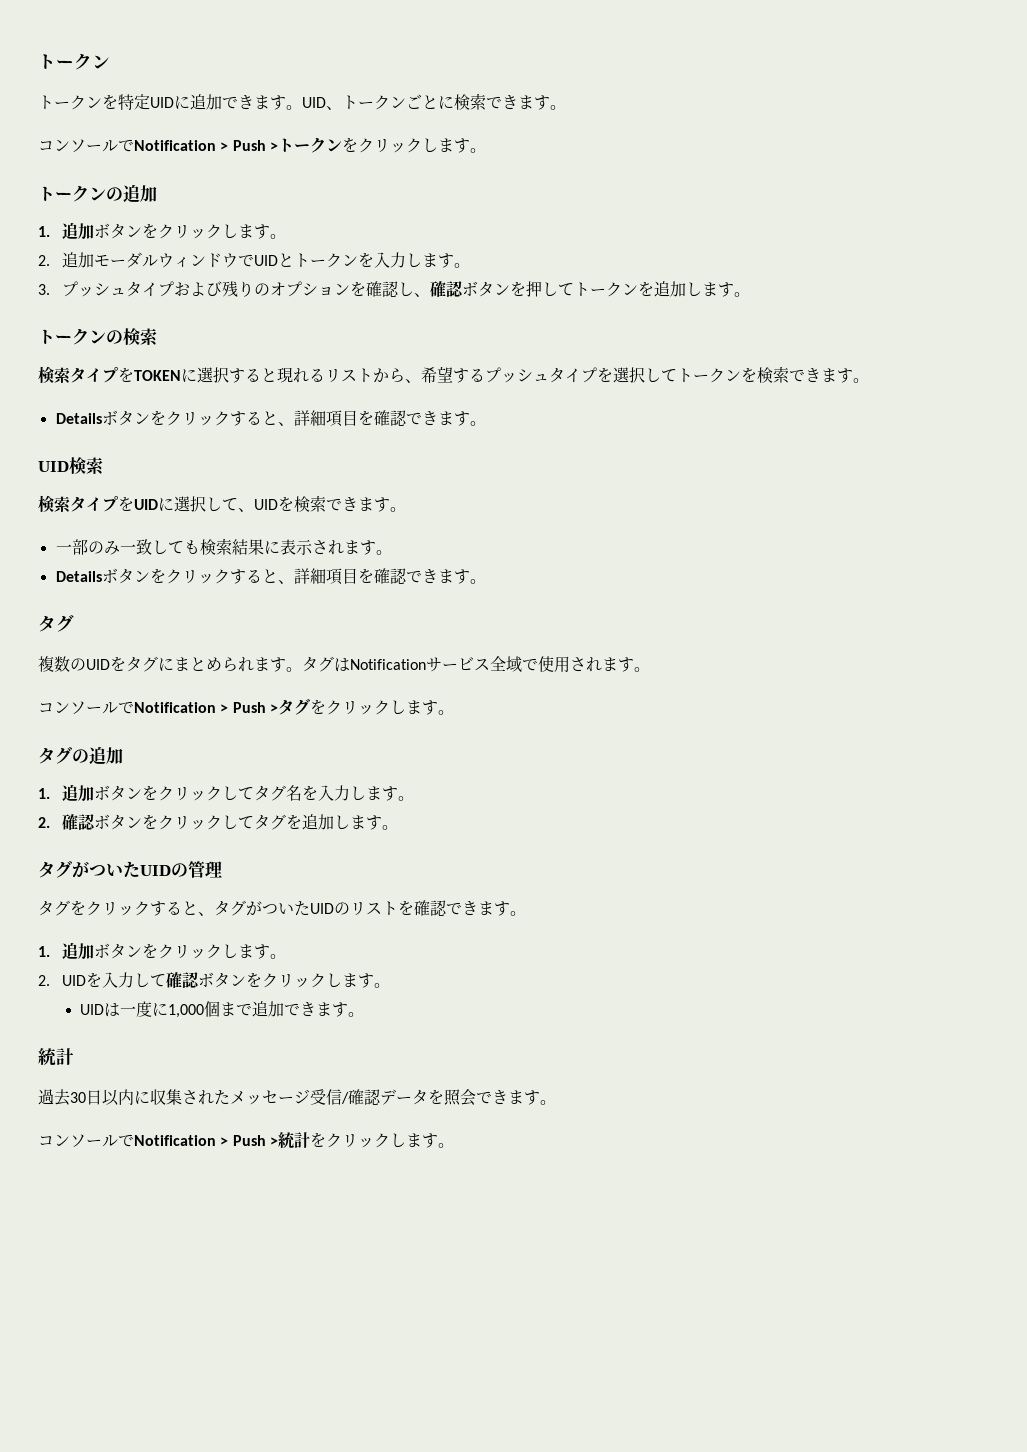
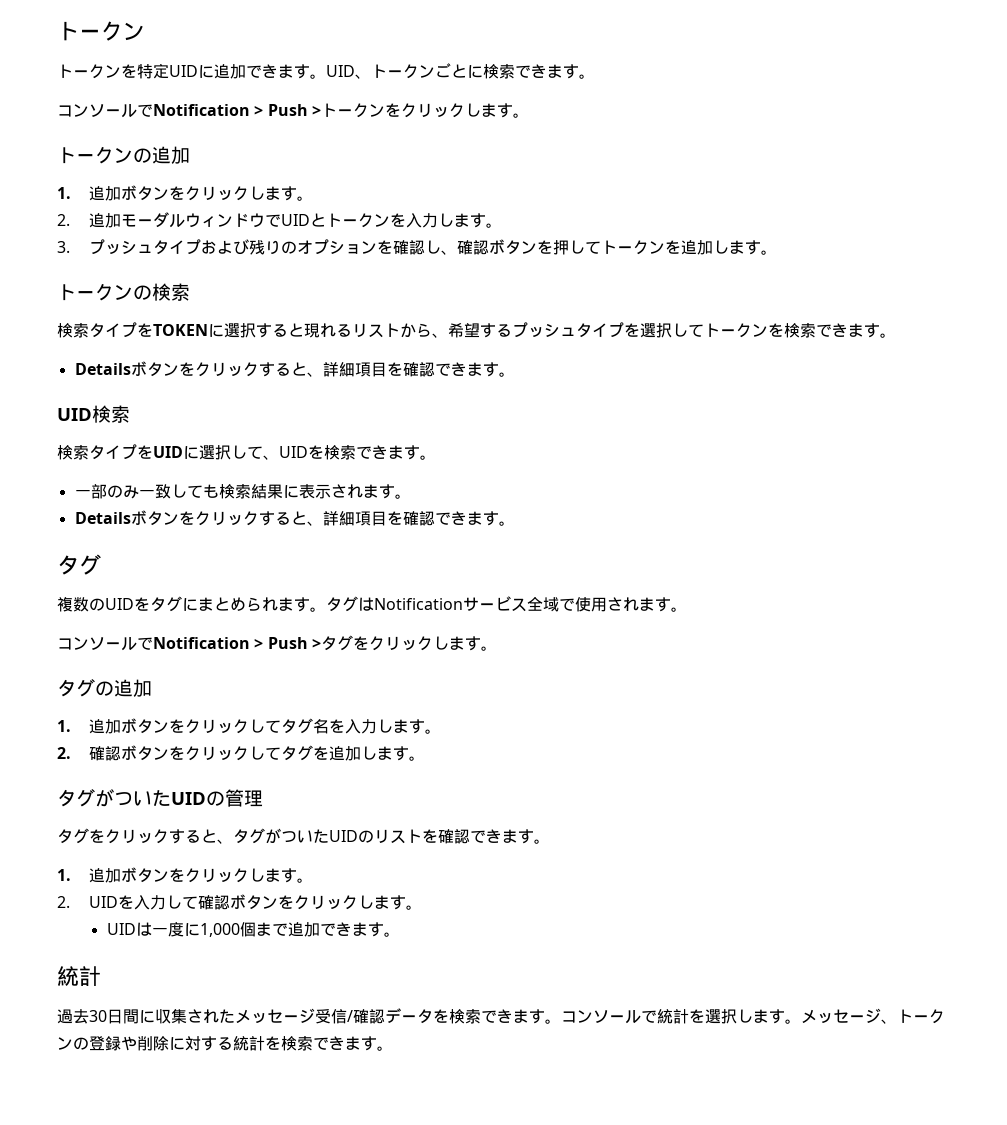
- 過去30日以内に収集されたメッセージ受信/確認データを照会できます。
- コンソールでNotification > Push >統計をクリックします。
+ 過去30日間に収集されたメッセージ受信/確認データを検索できます。コンソールで統計を選択します。メッセージ、トークンの登録や削除に対する統計を検索できます。

